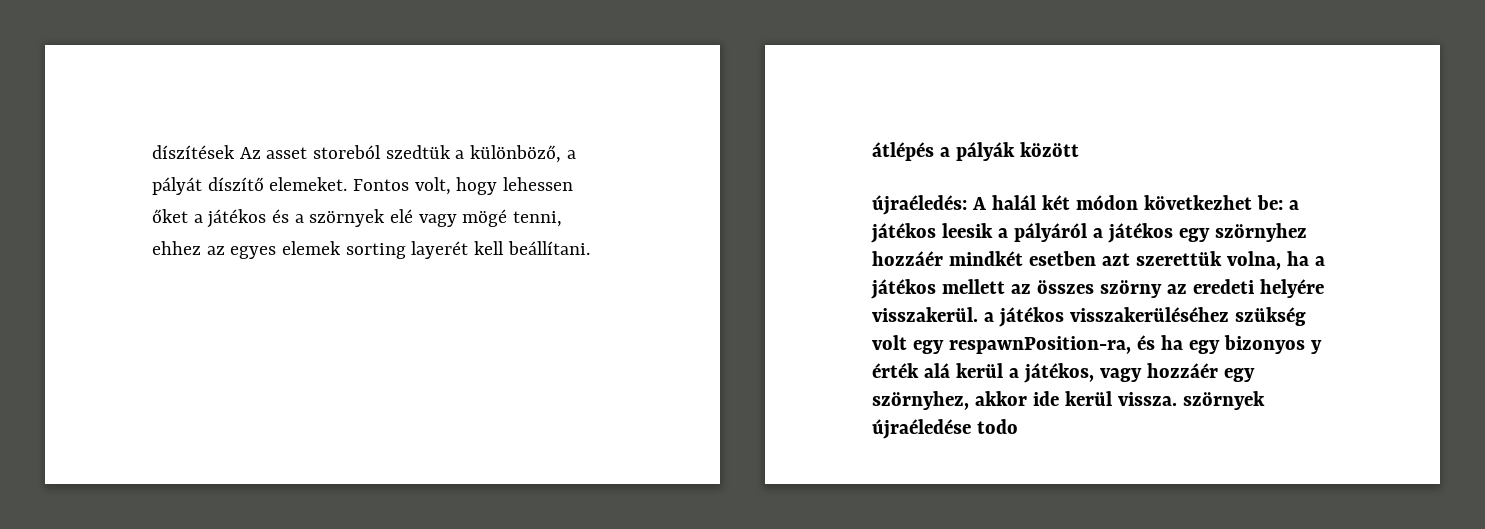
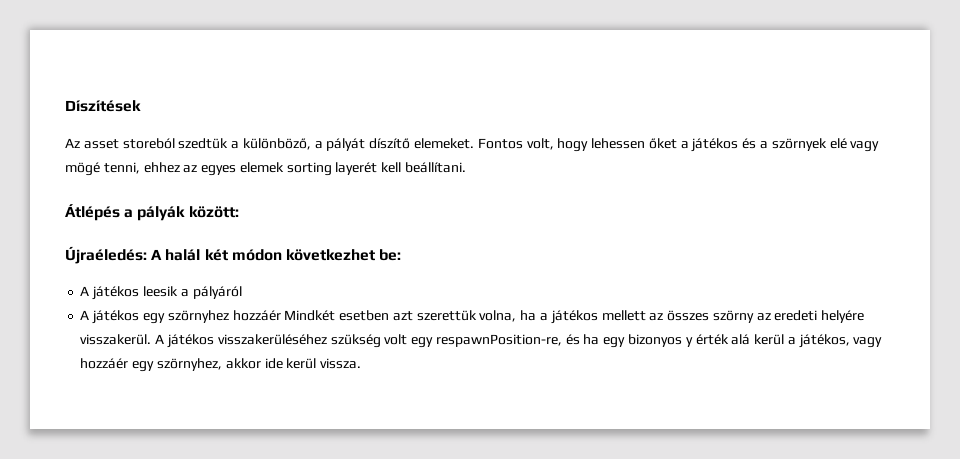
- díszítések Az asset storeból szedtük a különböző, a pályát díszítő elemeket.
+ Díszítések
+ Az asset storeból szedtük a különböző, a pályát díszítő elemeket.
- átlépés a pályák között
- újraéledés: A halál két módon következhet be: a játékos leesik a pályáról a játékos egy szörnyhez hozzáér mindkét esetben azt szerettük volna, ha a játékos mellett az összes szörny az eredeti helyére visszakerül. a játékos visszakerüléséhez szükség volt egy respawnPosition-ra, és ha egy bizonyos y érték alá kerül a játékos, vagy hozzáér egy szörnyhez, akkor ide kerül vissza. szörnyek újraéledése todo
+ Átlépés a pályák között:
+ Újraéledés: A halál két módon következhet be:
+ A játékos leesik a pályáról
+ A játékos egy szörnyhez hozzáér Mindkét esetben azt szerettük volna, ha a játékos mellett az összes szörny az eredeti helyére visszakerül. A játékos visszakerüléséhez szükség volt egy respawnPosition-re, és ha egy bizonyos y érték alá kerül a játékos, vagy hozzáér egy szörnyhez, akkor ide kerül vissza.

